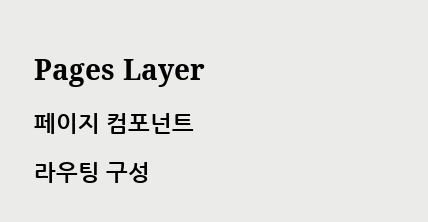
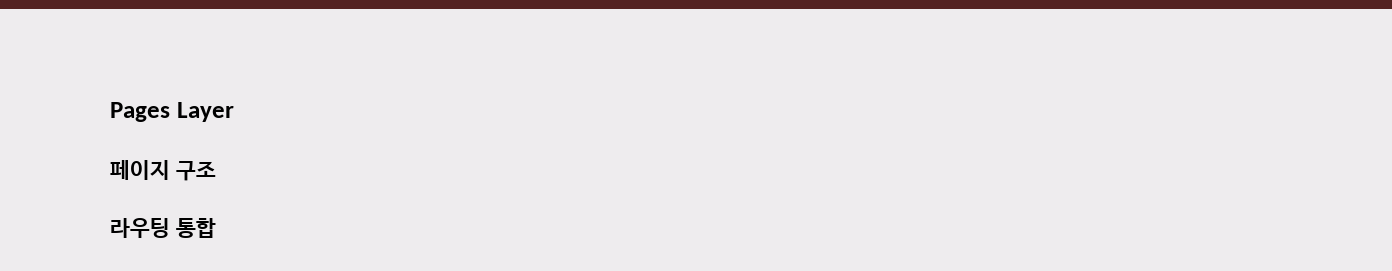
- 페이지 컴포넌트
+ 페이지 구조
- 라우팅 구성
+ 라우팅 통합

